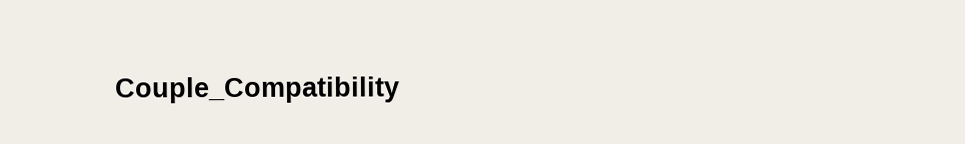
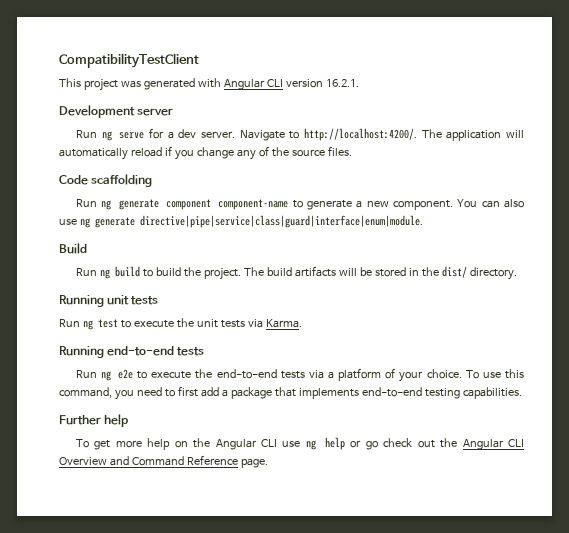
- Couple_Compatibility
+ CompatibilityTestClient
+ This project was generated with Angular CLI version 16.2.1.
+ Development server
+ Run ng serve for a dev server. Navigate to http://localhost:4200/. The application will automatically reload if you change any of the source files.
+ Code scaffolding
+ Run ng generate component component-name to generate a new component. You can also use ng generate directive|pipe|service|class|guard|interface|enum|module.
+ Build
+ Run ng build to build the project. The build artifacts will be stored in the dist/ directory.
+ Running unit tests
+ Run ng test to execute the unit tests via Karma.
+ Running end-to-end tests
+ Run ng e2e to execute the end-to-end tests via a platform of your choice. To use this command, you need to first add a package that implements end-to-end testing capabilities.
+ Further help
+ To get more help on the Angular CLI use ng help or go check out the Angular CLI Overview and Command Reference page.

